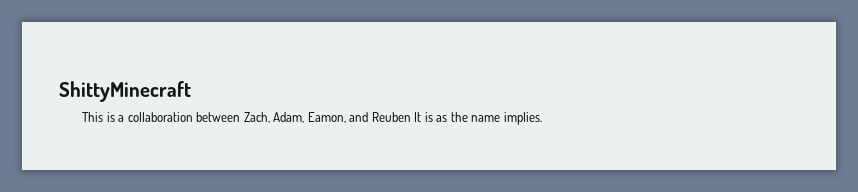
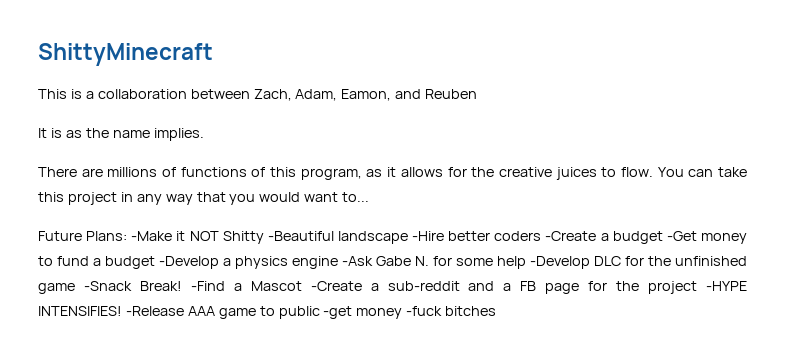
- This is a collaboration between Zach, Adam, Eamon, and Reuben It is as the name implies.
+ This is a collaboration between Zach, Adam, Eamon, and Reuben
+ It is as the name implies.
+ There are millions of functions of this program, as it allows for the creative juices to flow. You can take this project in any way that you would want to...
+ Future Plans: -Make it NOT Shitty -Beautiful landscape -Hire better coders -Create a budget -Get money to fund a budget -Develop a physics engine -Ask Gabe N. for some help -Develop DLC for the unfinished game -Snack Break! -Find a Mascot -Create a sub-reddit and a FB page for the project -HYPE INTENSIFIES! -Release AAA game to public -get money -fuck bitches

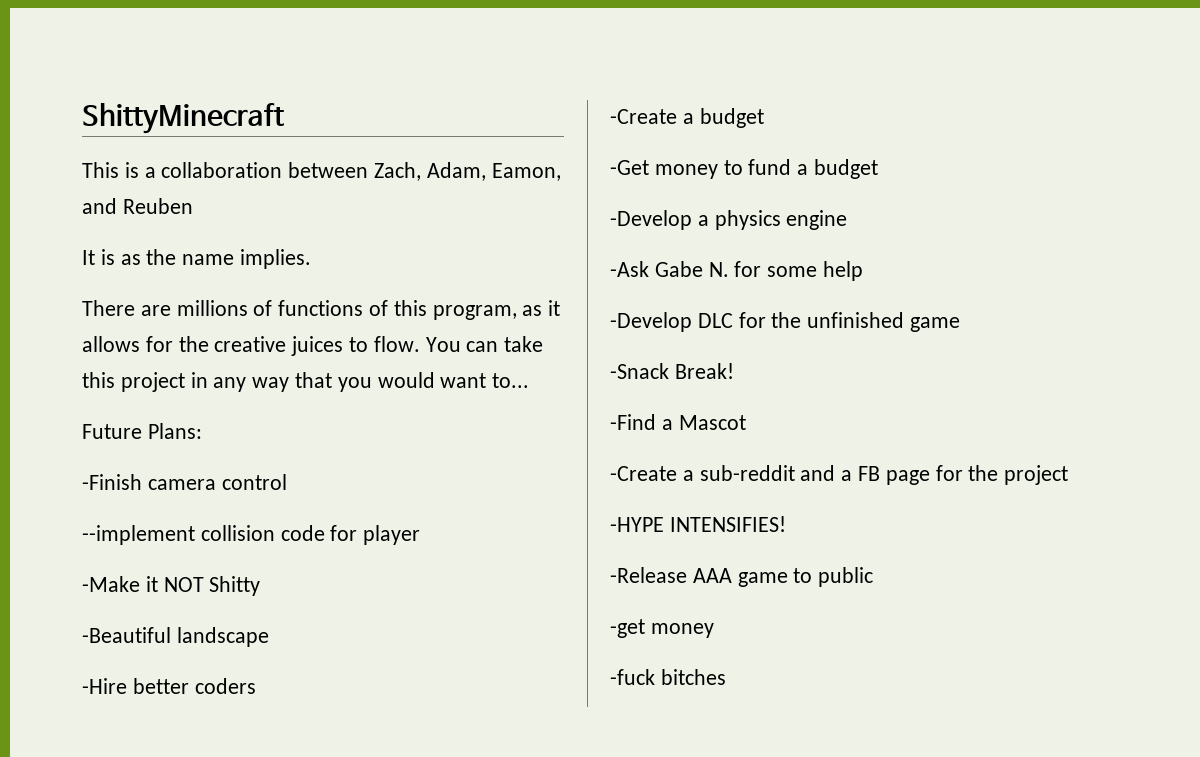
- Future Plans: -Make it NOT Shitty -Beautiful landscape -Hire better coders -Create a budget -Get money to fund a budget -Develop a physics engine -Ask Gabe N. for some help -Develop DLC for the unfinished game -Snack Break! -Find a Mascot -Create a sub-reddit and a FB page for the project -HYPE INTENSIFIES! -Release AAA game to public -get money -fuck bitches
+ Future Plans:
+ -Finish camera control
+ --implement collision code for player
+ -Make it NOT Shitty
+ -Beautiful landscape
+ -Hire better coders
+ -Create a budget
+ -Get money to fund a budget
+ -Develop a physics engine
+ -Ask Gabe N. for some help
+ -Develop DLC for the unfinished game
+ -Snack Break!
+ -Find a Mascot
+ -Create a sub-reddit and a FB page for the project
+ -HYPE INTENSIFIES!
+ -Release AAA game to public
+ -get money
+ -fuck bitches

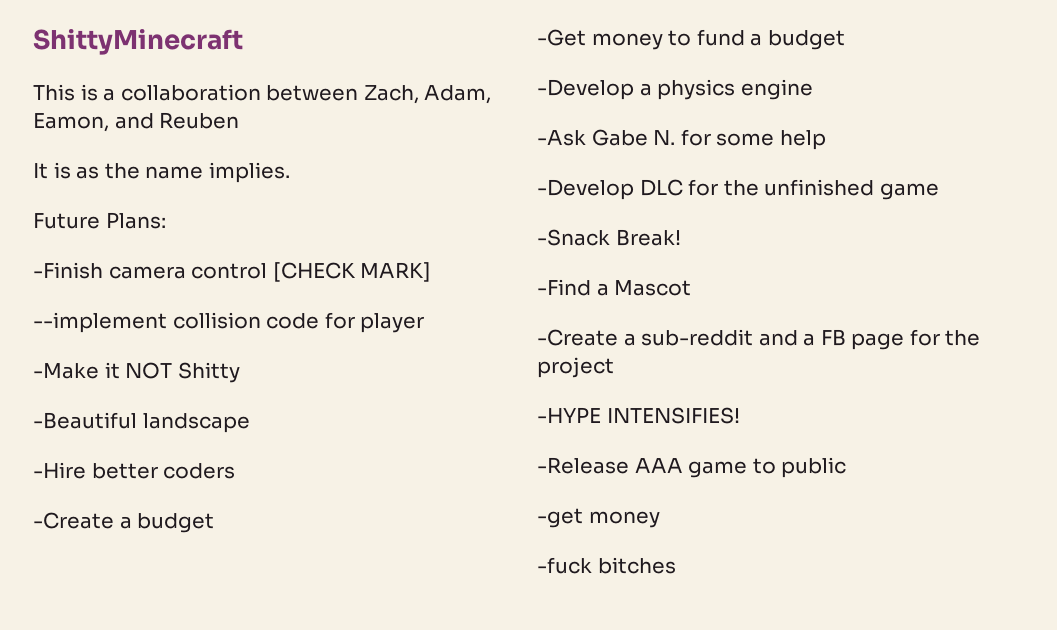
- There are millions of functions of this program, as it allows for the creative juices to flow. You can take this project in any way that you would want to...
- -Finish camera control
+ -Finish camera control [CHECK MARK]

